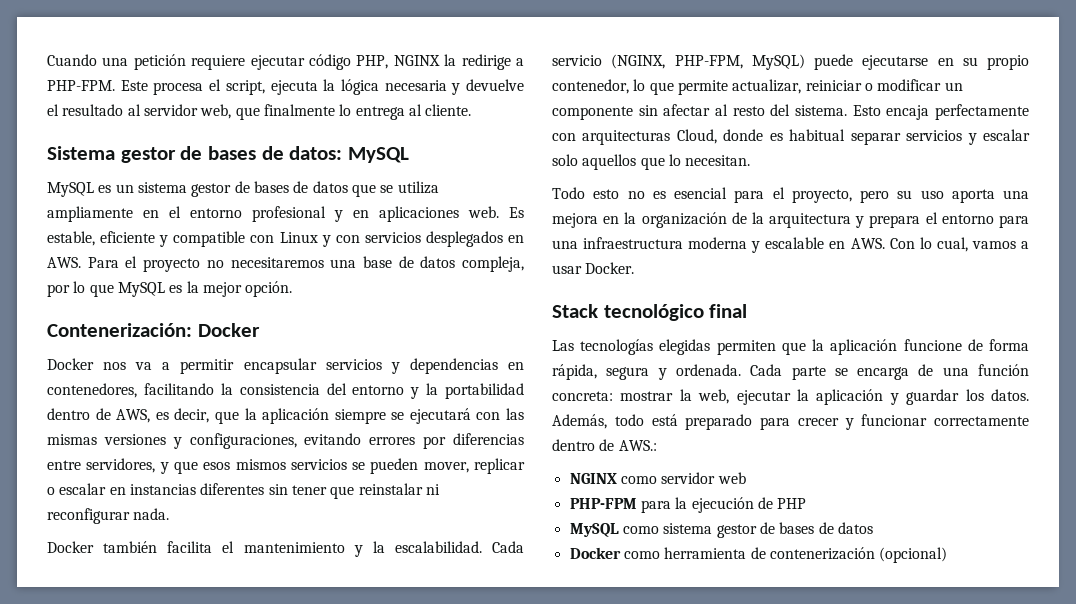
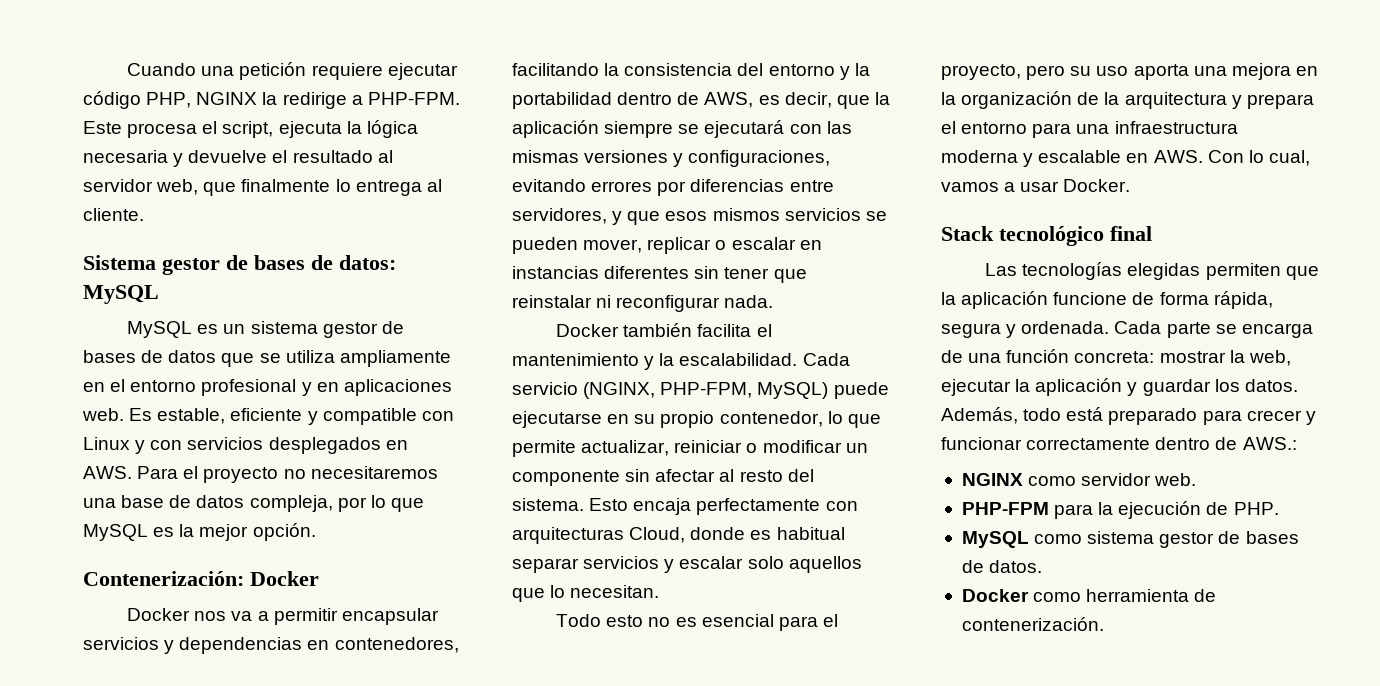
- NGINX como servidor web
+ NGINX como servidor web.
- PHP-FPM para la ejecución de PHP
+ PHP-FPM para la ejecución de PHP.
- MySQL como sistema gestor de bases de datos
+ MySQL como sistema gestor de bases de datos.
- Docker como herramienta de contenerización (opcional)
+ Docker como herramienta de contenerización.

